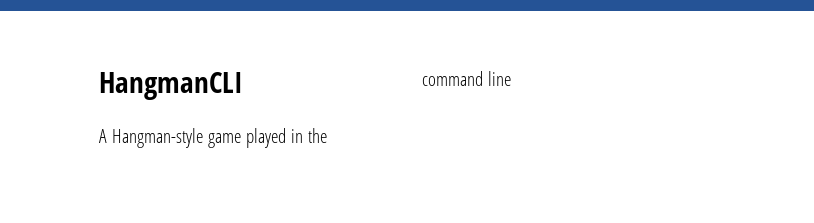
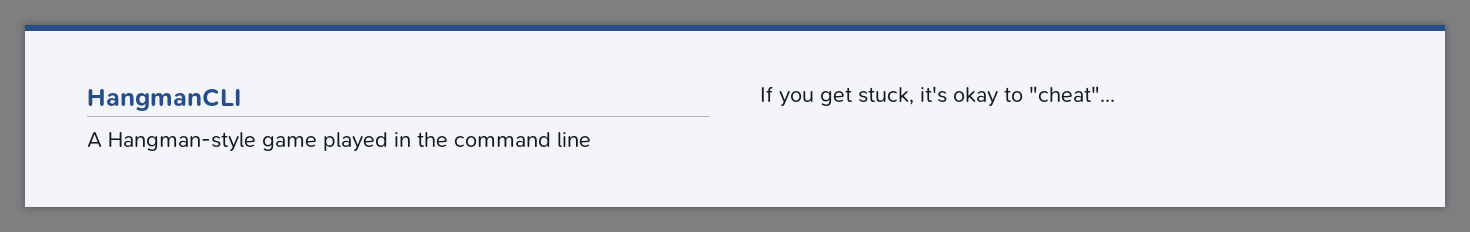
+ If you get stuck, it's okay to "cheat"...

